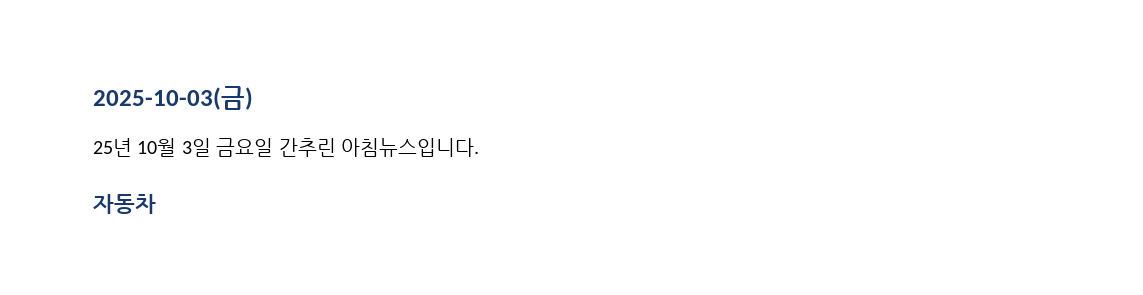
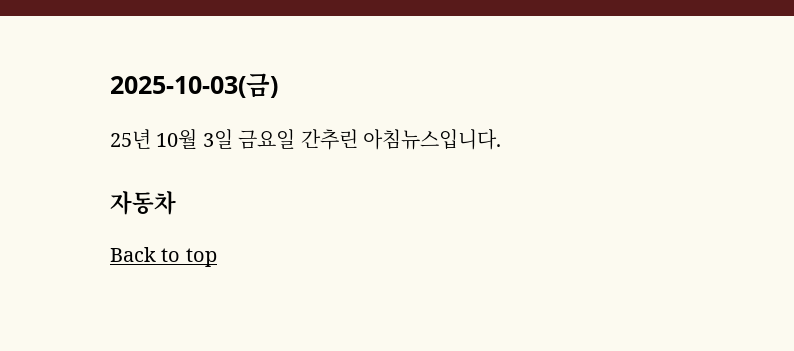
+ Back to top

